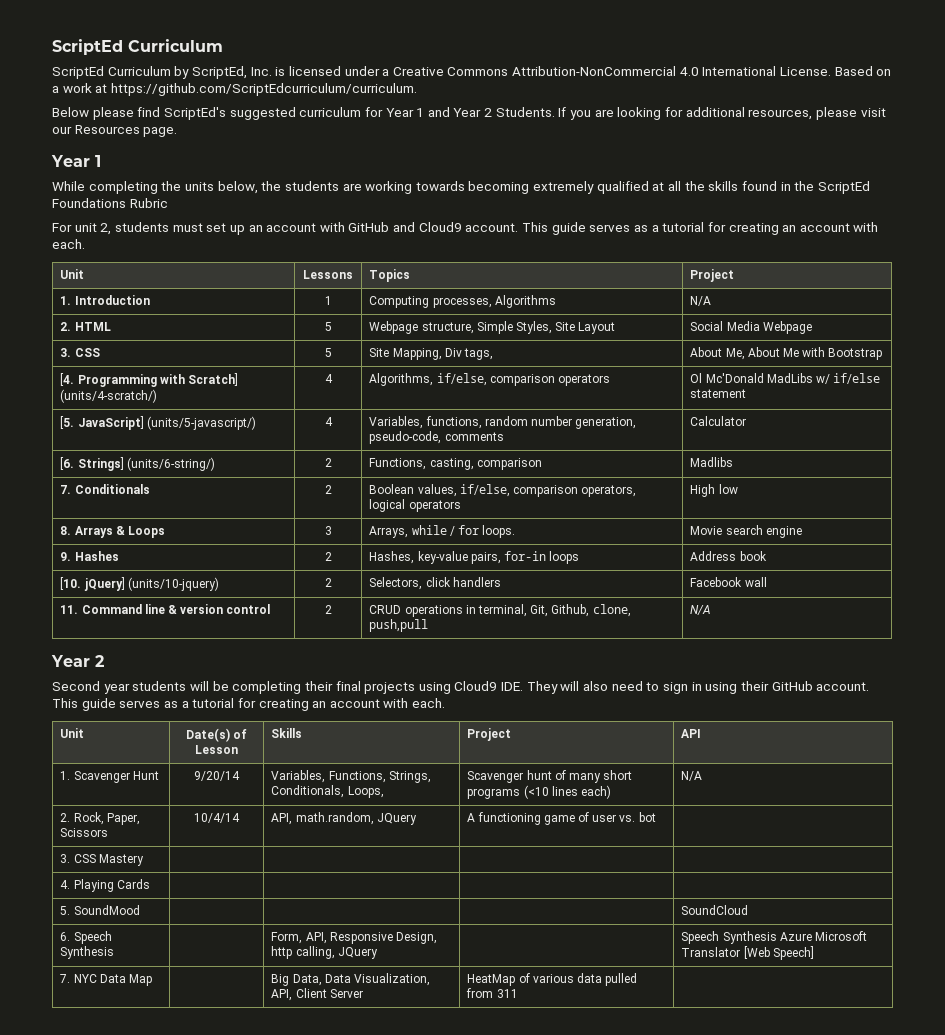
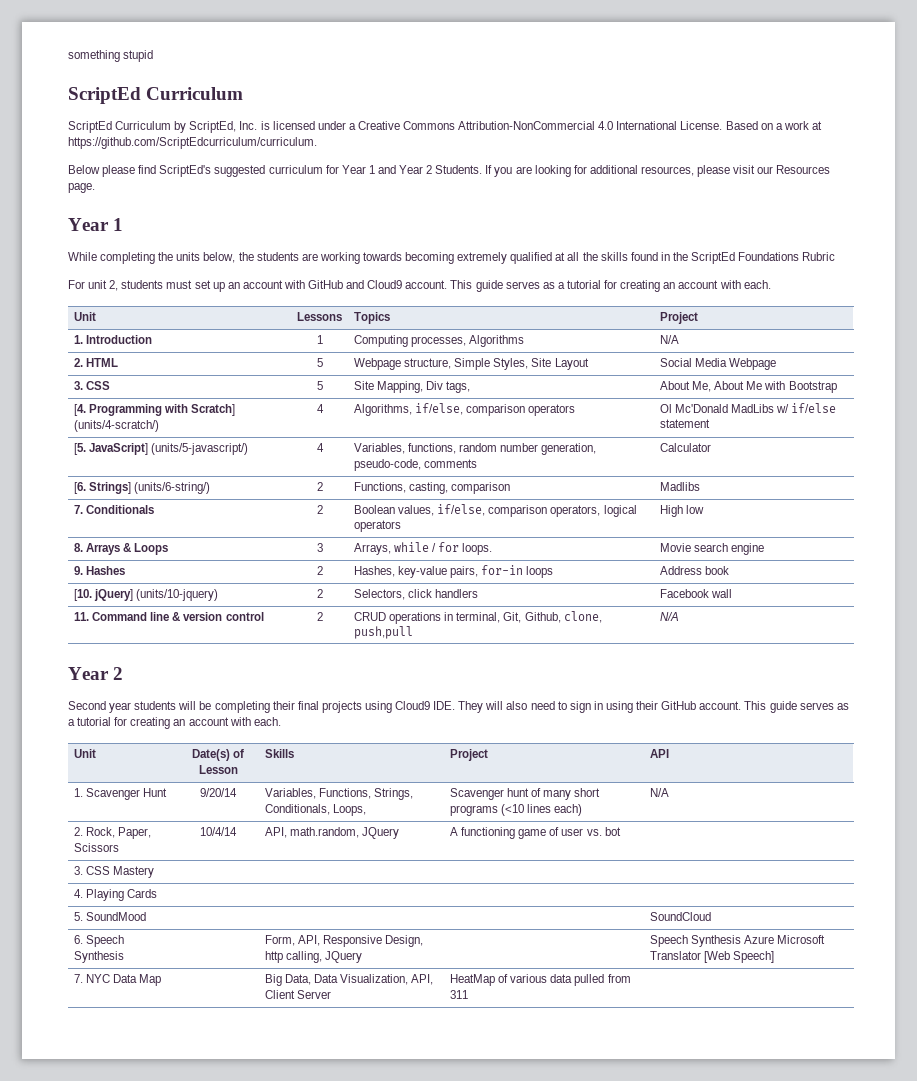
+ something stupid

